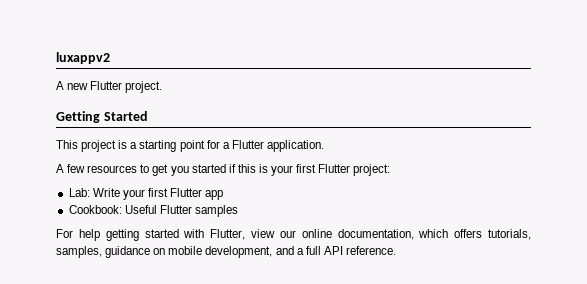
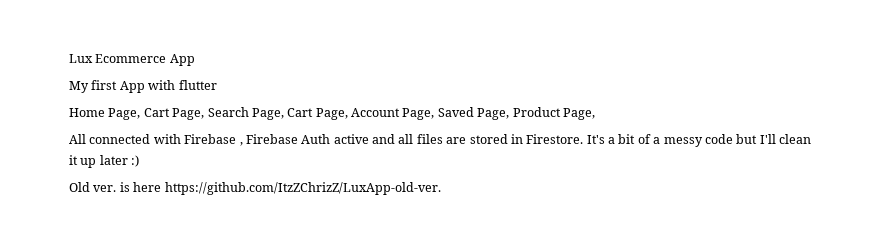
- luxappv2
- A new Flutter project.
- Getting Started
- This project is a starting point for a Flutter application.
- A few resources to get you started if this is your first Flutter project:
- Lab: Write your first Flutter app
- Cookbook: Useful Flutter samples
- For help getting started with Flutter, view our online documentation, which offers tutorials, samples, guidance on mobile development, and a full API reference.
+ Lux Ecommerce App
+ My first App with flutter
+ Home Page, Cart Page, Search Page, Cart Page, Account Page, Saved Page, Product Page,
+ All connected with Firebase , Firebase Auth active and all files are stored in Firestore. It's a bit of a messy code but I'll clean it up later :)
+ Old ver. is here https://github.com/ItzZChrizZ/LuxApp-old-ver.

